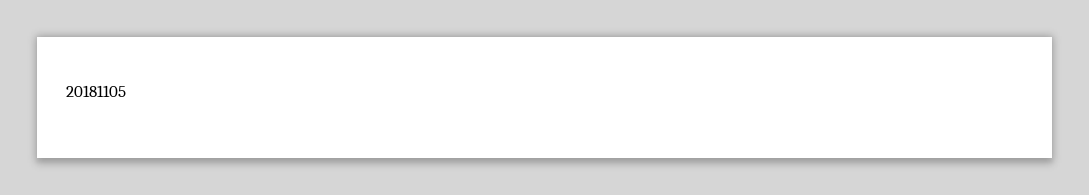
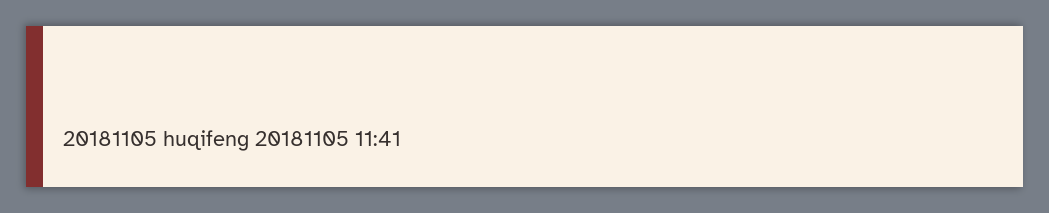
- 20181105
+ 20181105 huqifeng 20181105 11:41

